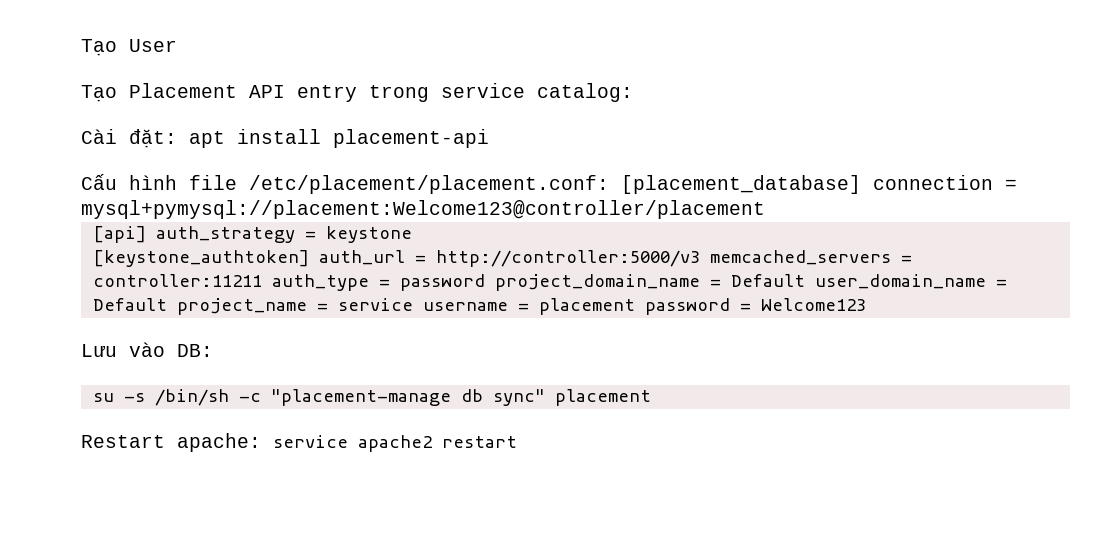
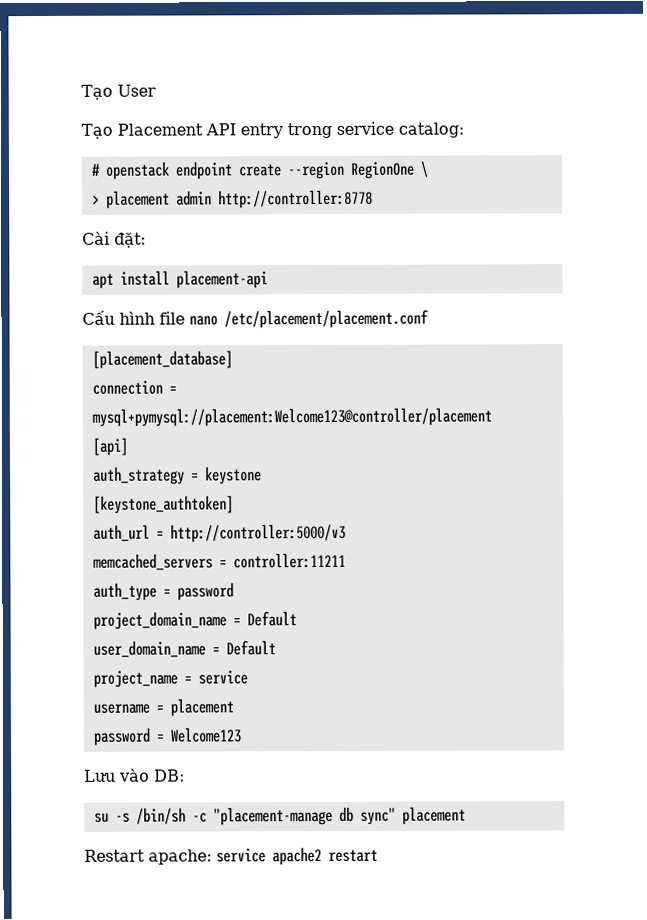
+ # openstack endpoint create --region RegionOne \
+ > placement admin http://controller:8778
- Cài đặt: apt install placement-api
+ Cài đặt:
+ apt install placement-api
- Cấu hình file /etc/placement/placement.conf: [placement_database] connection = mysql+pymysql://placement:Welcome123@controller/placement
+ Cấu hình file nano /etc/placement/placement.conf
+ [placement_database]
+ connection = mysql+pymysql://placement:Welcome123@controller/placement
- [api] auth_strategy = keystone
+ [api]
+ auth_strategy = keystone
- [keystone_authtoken] auth_url = http://controller:5000/v3 memcached_servers = controller:11211 auth_type = password project_domain_name = Default user_domain_name = Default project_name = service username = placement password = Welcome123
+ [keystone_authtoken]
+ auth_url = http://controller:5000/v3
+ memcached_servers = controller:11211
+ auth_type = password
+ project_domain_name = Default
+ user_domain_name = Default
+ project_name = service
+ username = placement
+ password = Welcome123

